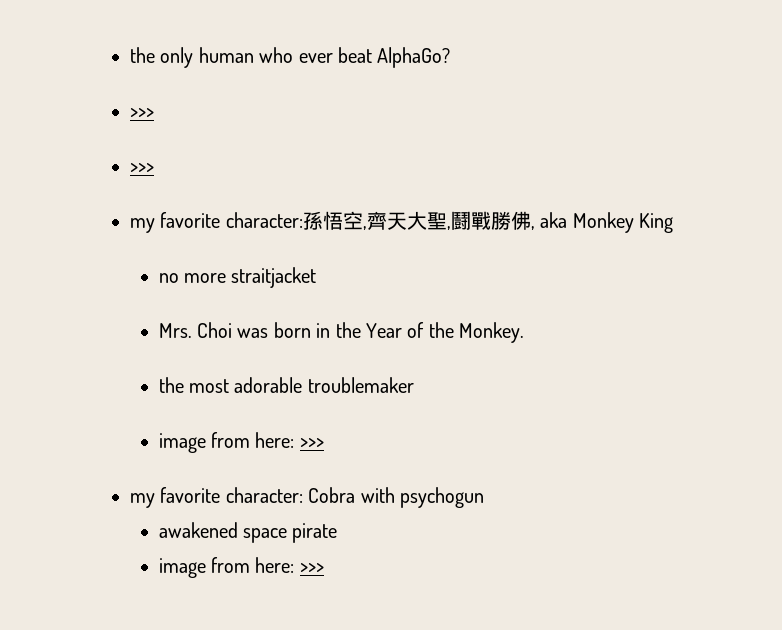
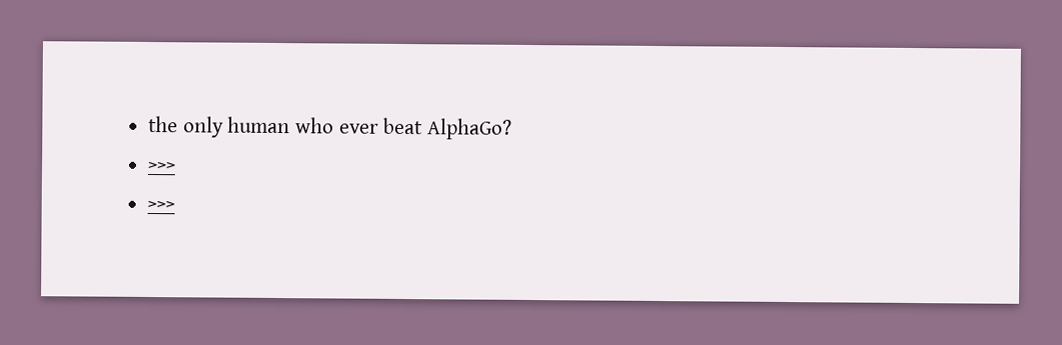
- my favorite character:孫悟空,齊天大聖,鬪戰勝佛, aka Monkey King
- no more straitjacket
- Mrs. Choi was born in the Year of the Monkey.
- the most adorable troublemaker
- image from here: >>>
- my favorite character: Cobra with psychogun
- awakened space pirate
- image from here: >>>

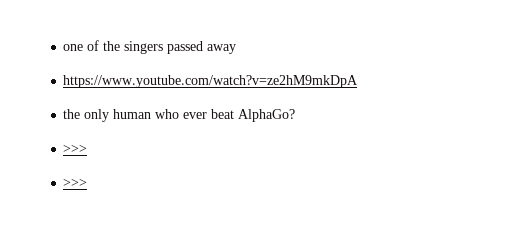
+ one of the singers passed away
+ https://www.youtube.com/watch?v=ze2hM9mkDpA

